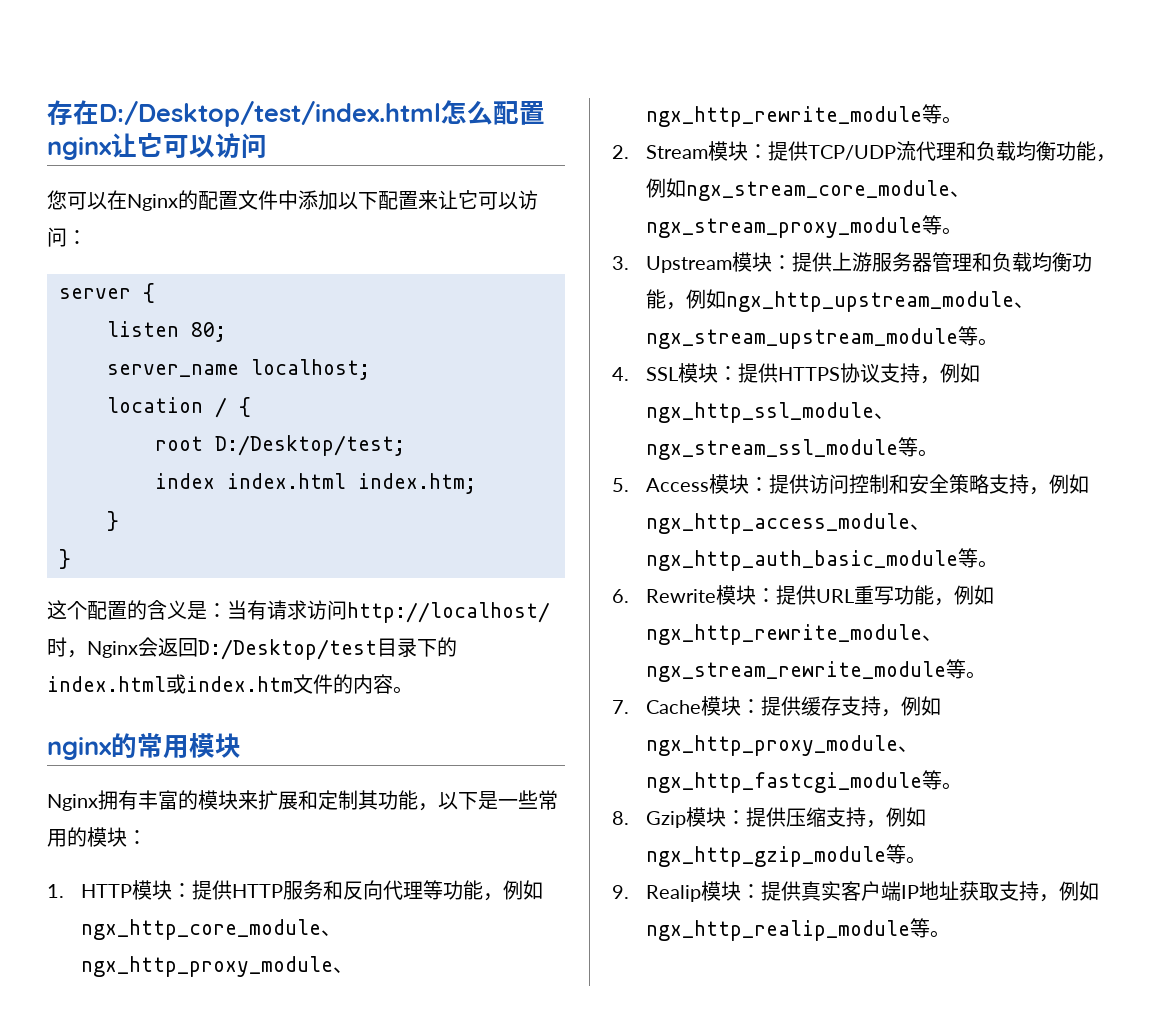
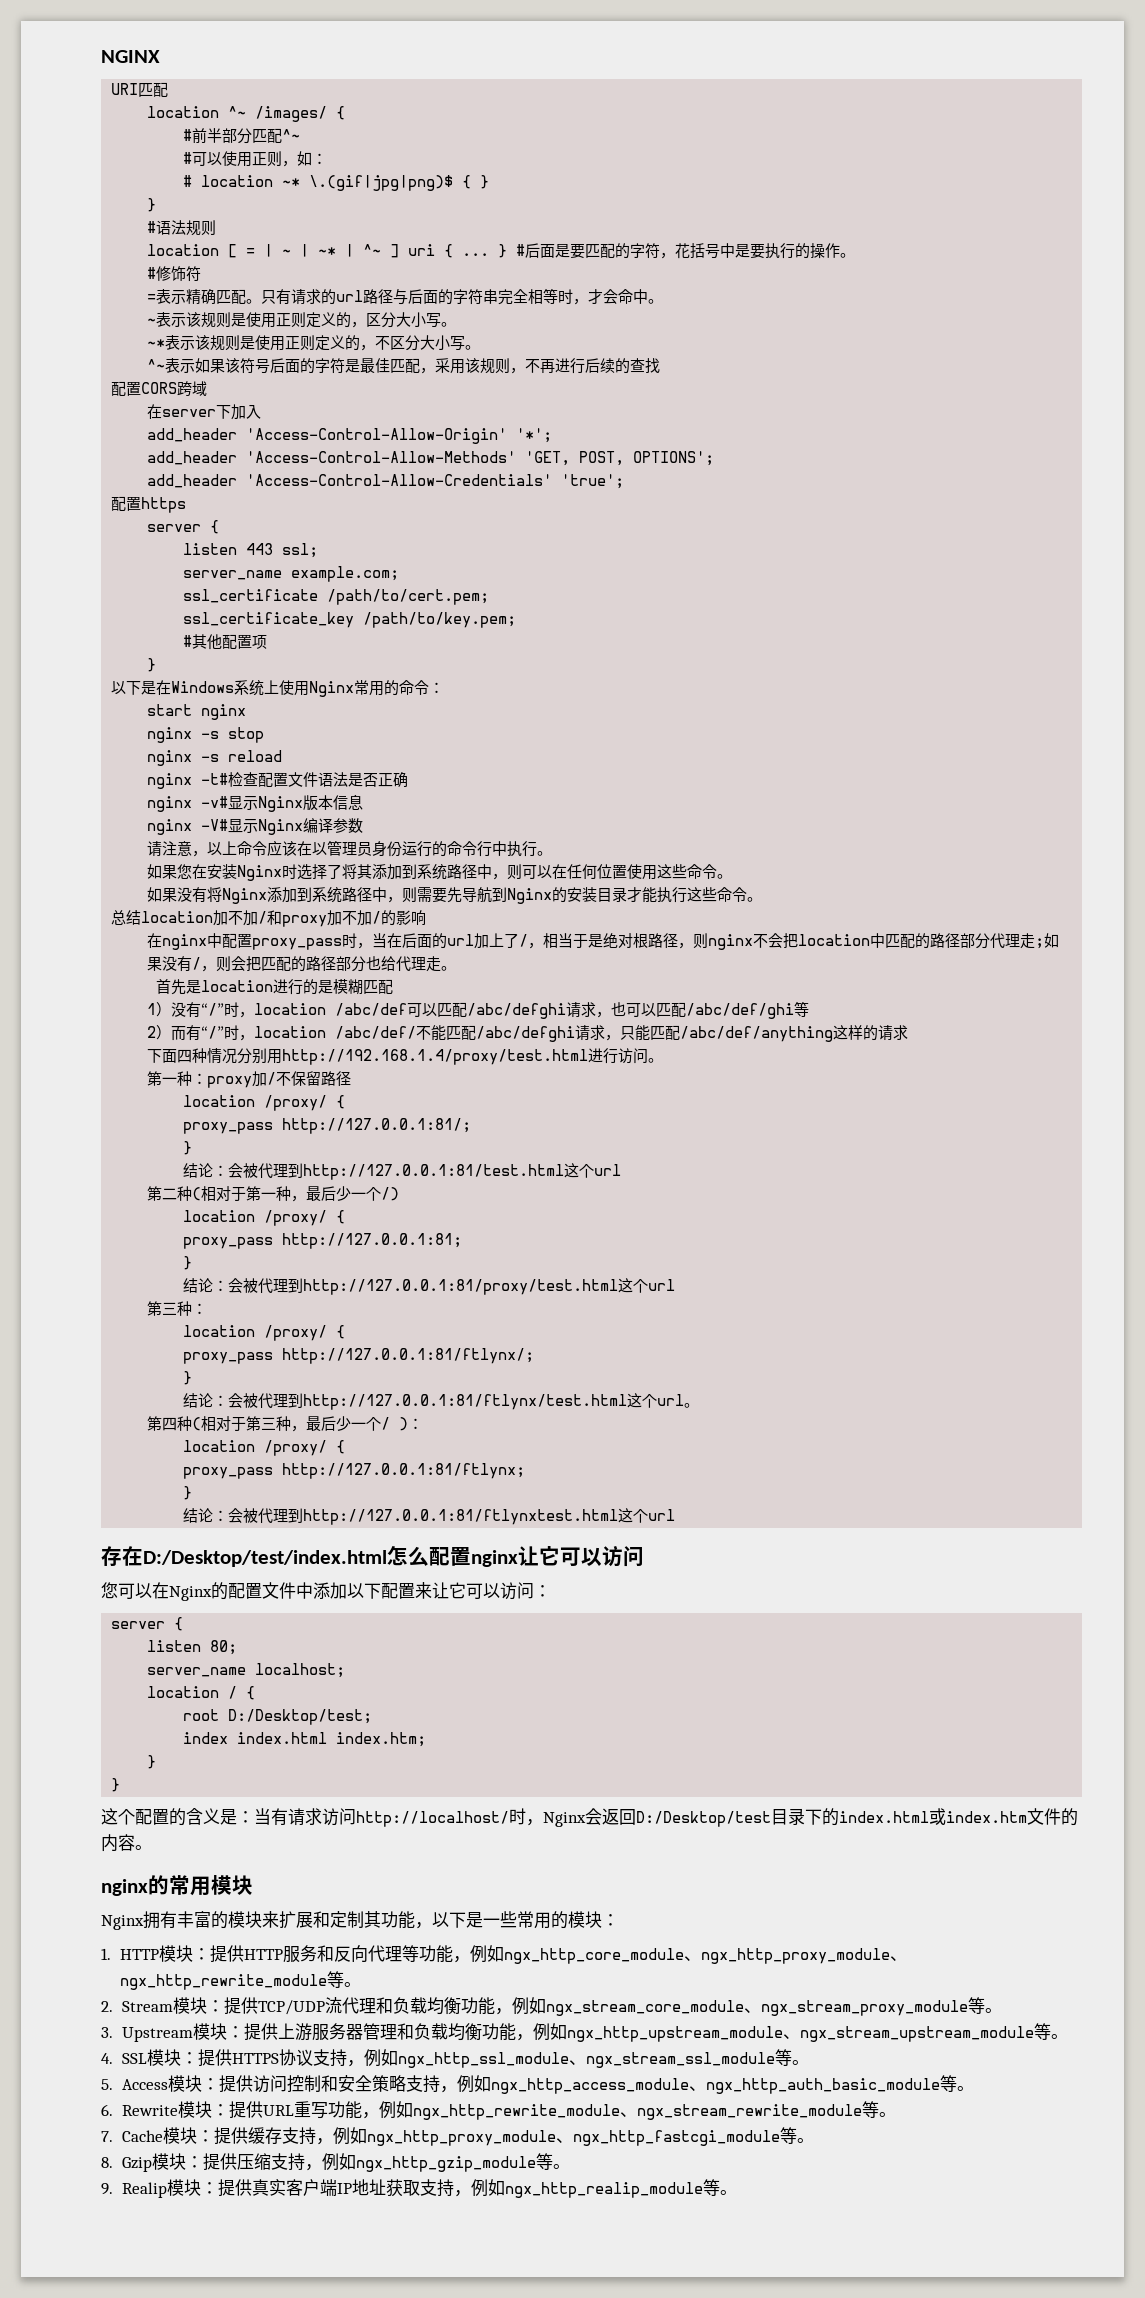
+ NGINX
+ URI匹配
+ location ^~ /images/ {
+ #前半部分匹配^~
+ #可以使用正则，如：
+ # location ~* \.(gif|jpg|png)$ { }
+ }
+ #语法规则
+ location [ = | ~ | ~* | ^~ ] uri { ... } #后面是要匹配的字符，花括号中是要执行的操作。
+ #修饰符
+ =表示精确匹配。只有请求的url路径与后面的字符串完全相等时，才会命中。
+ ~表示该规则是使用正则定义的，区分大小写。
+ ~*表示该规则是使用正则定义的，不区分大小写。
+ ^~表示如果该符号后面的字符是最佳匹配，采用该规则，不再进行后续的查找
+ 配置CORS跨域
+ 在server下加入
+ add_header 'Access-Control-Allow-Origin' '*';
+ add_header 'Access-Control-Allow-Methods' 'GET, POST, OPTIONS';
+ add_header 'Access-Control-Allow-Credentials' 'true';
+ 配置https
+ server {
+ listen 443 ssl;
+ server_name example.com;
+ ssl_certificate /path/to/cert.pem;
+ ssl_certificate_key /path/to/key.pem;
+ #其他配置项
+ }
+ 以下是在Windows系统上使用Nginx常用的命令：
+ start nginx
+ nginx -s stop
+ nginx -s reload
+ nginx -t#检查配置文件语法是否正确
+ nginx -v#显示Nginx版本信息
+ nginx -V#显示Nginx编译参数
+ 请注意，以上命令应该在以管理员身份运行的命令行中执行。
+ 如果您在安装Nginx时选择了将其添加到系统路径中，则可以在任何位置使用这些命令。
+ 如果没有将Nginx添加到系统路径中，则需要先导航到Nginx的安装目录才能执行这些命令。
+ 总结location加不加/和proxy加不加/的影响
+ 在nginx中配置proxy_pass时，当在后面的url加上了/，相当于是绝对根路径，则nginx不会把location中匹配的路径部分代理走;如果没有/，则会把匹配的路径部分也给代理走。
+ 首先是location进行的是模糊匹配
+ 1）没有“/”时，location /abc/def可以匹配/abc/defghi请求，也可以匹配/abc/def/ghi等
+ 2）而有“/”时，location /abc/def/不能匹配/abc/defghi请求，只能匹配/abc/def/anything这样的请求
+ 下面四种情况分别用http://192.168.1.4/proxy/test.html进行访问。
+ 第一种：proxy加/不保留路径
+ location /proxy/ {
+ proxy_pass http://127.0.0.1:81/;
+ }
+ 结论：会被代理到http://127.0.0.1:81/test.html这个url
+ 第二种(相对于第一种，最后少一个/)
+ location /proxy/ {
+ proxy_pass http://127.0.0.1:81;
+ }
+ 结论：会被代理到http://127.0.0.1:81/proxy/test.html这个url
+ 第三种：
+ location /proxy/ {
+ proxy_pass http://127.0.0.1:81/ftlynx/;
+ }
+ 结论：会被代理到http://127.0.0.1:81/ftlynx/test.html这个url。
+ 第四种(相对于第三种，最后少一个/ )：
+ location /proxy/ {
+ proxy_pass http://127.0.0.1:81/ftlynx;
+ }
+ 结论：会被代理到http://127.0.0.1:81/ftlynxtest.html这个url

